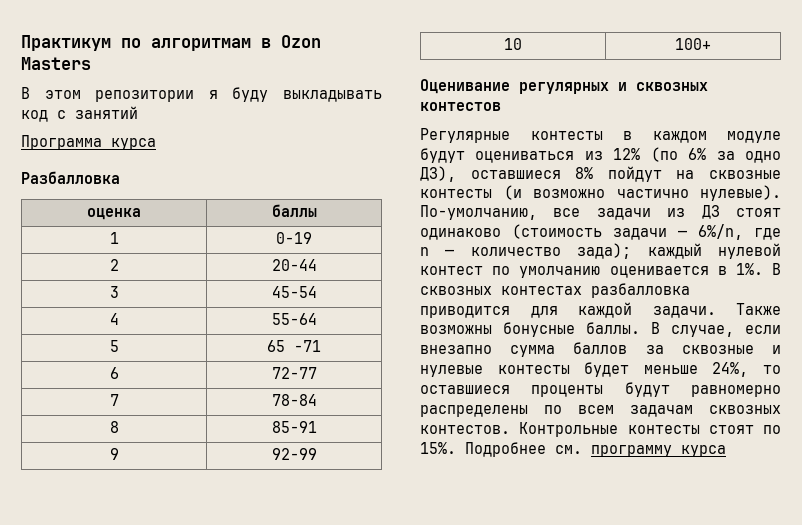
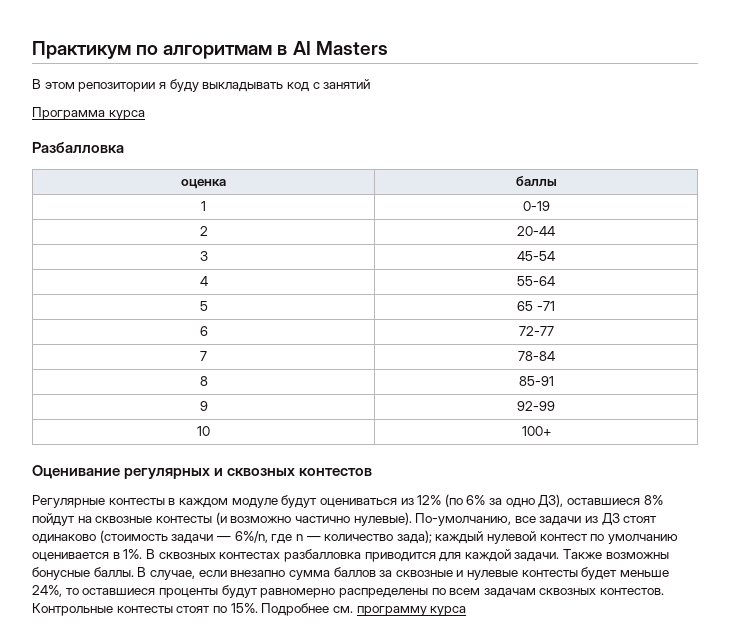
- Практикум по алгоритмам в Ozon Masters
+ Практикум по алгоритмам в AI Masters

